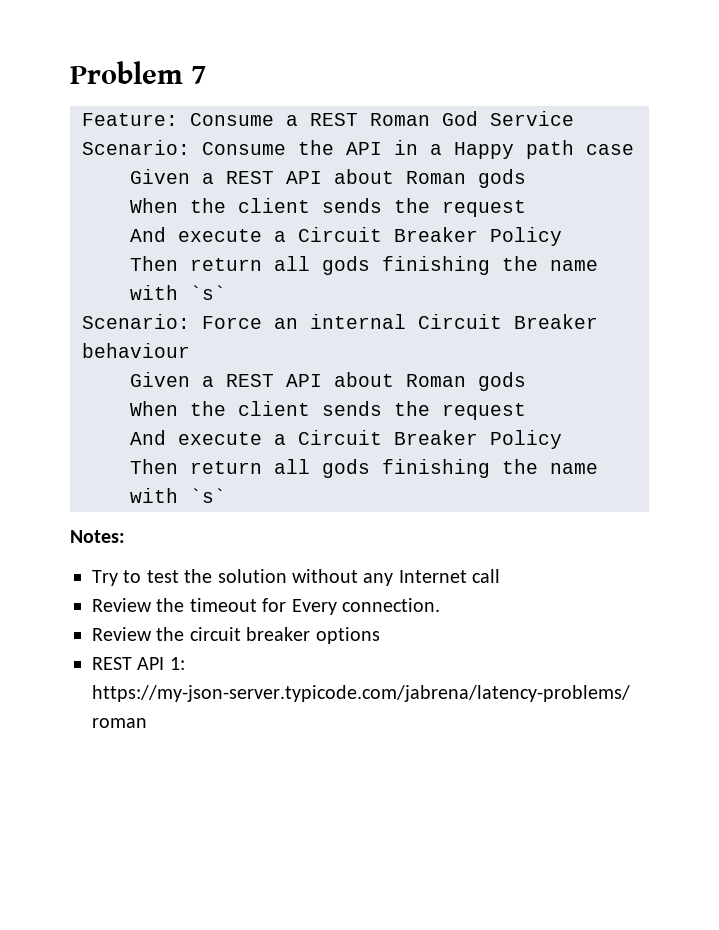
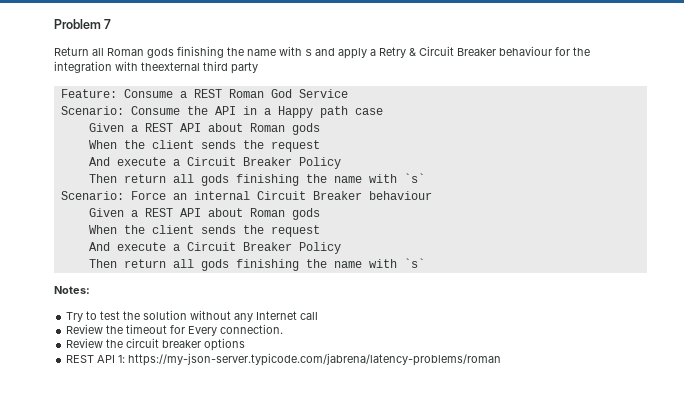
+ Return all Roman gods finishing the name with s and apply a Retry & Circuit Breaker behaviour for the integration with theexternal third party

